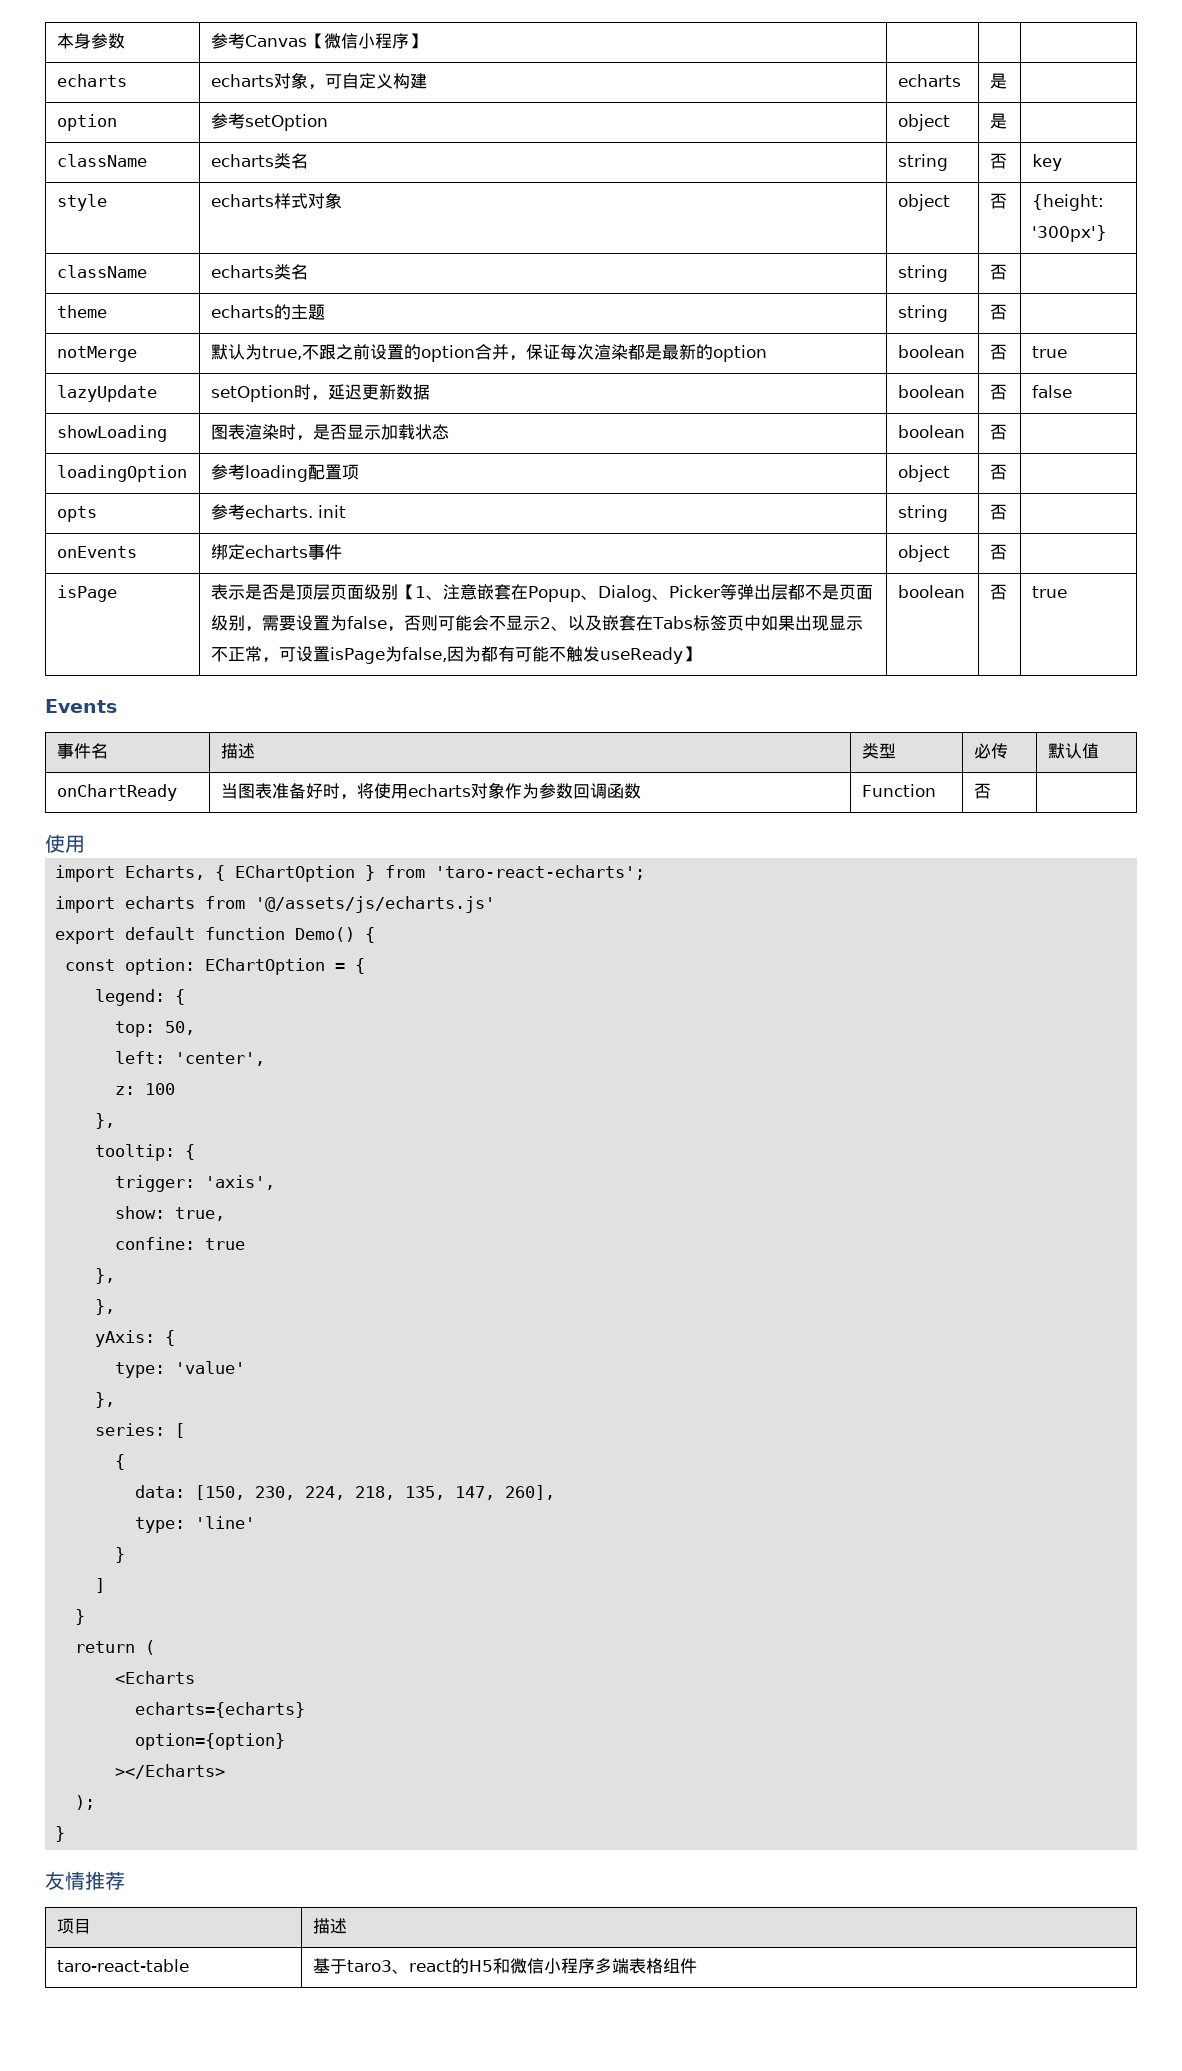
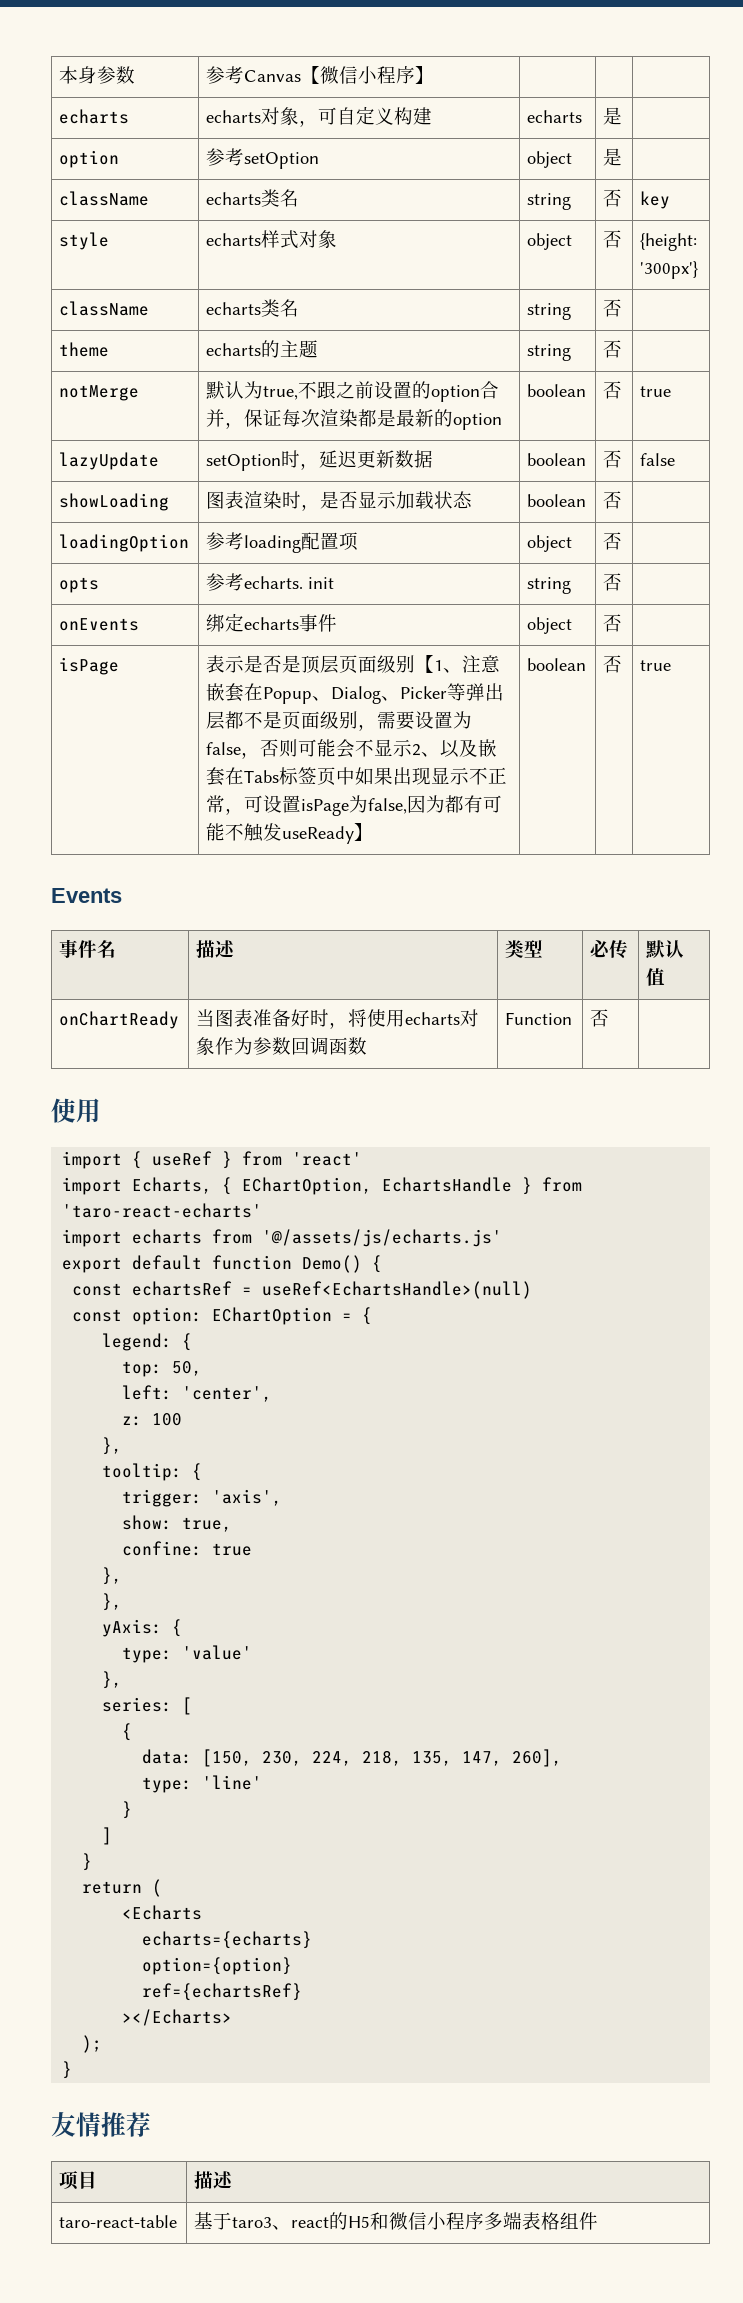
+ import { useRef } from 'react'
- import Echarts, { EChartOption } from 'taro-react-echarts';
+ import Echarts, { EChartOption, EchartsHandle } from 'taro-react-echarts'
+ const echartsRef = useRef<EchartsHandle>(null)
+ ref={echartsRef}

